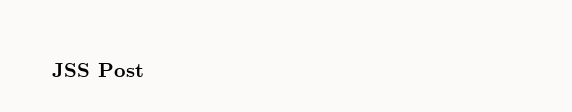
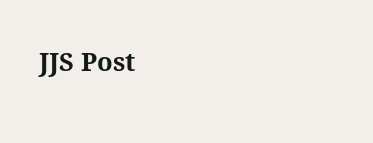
- JSS Post
+ JJS Post

